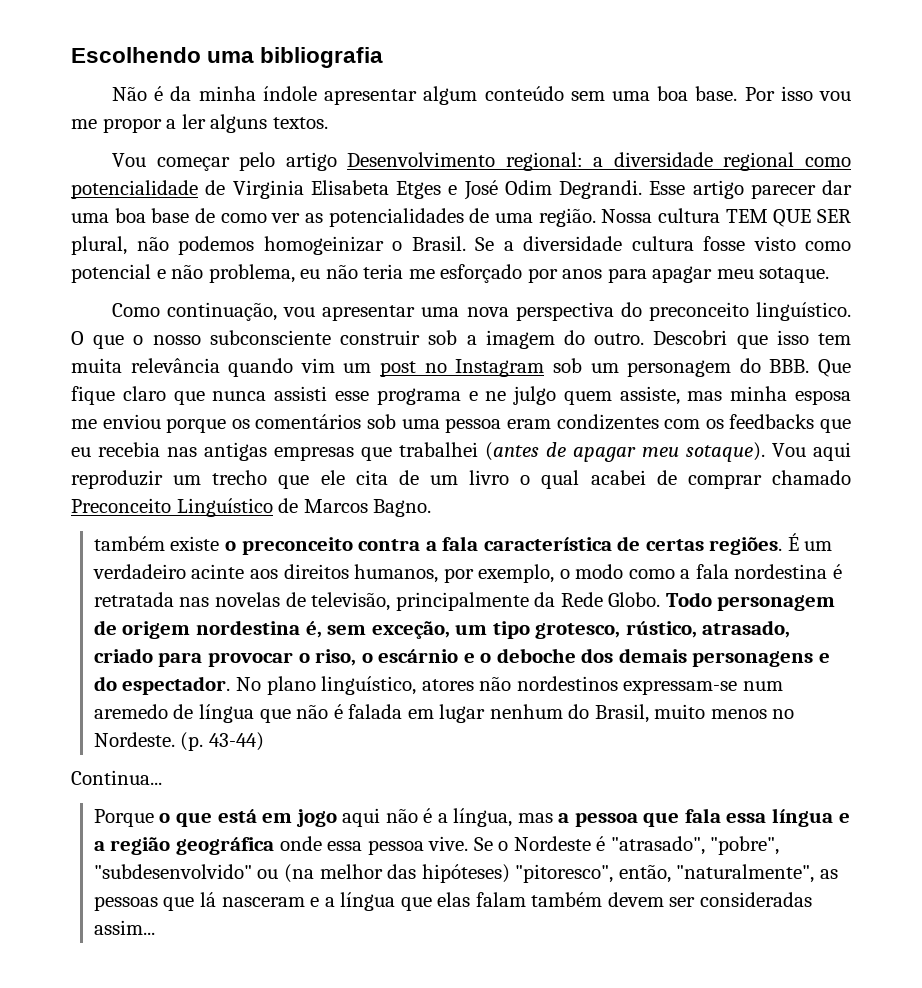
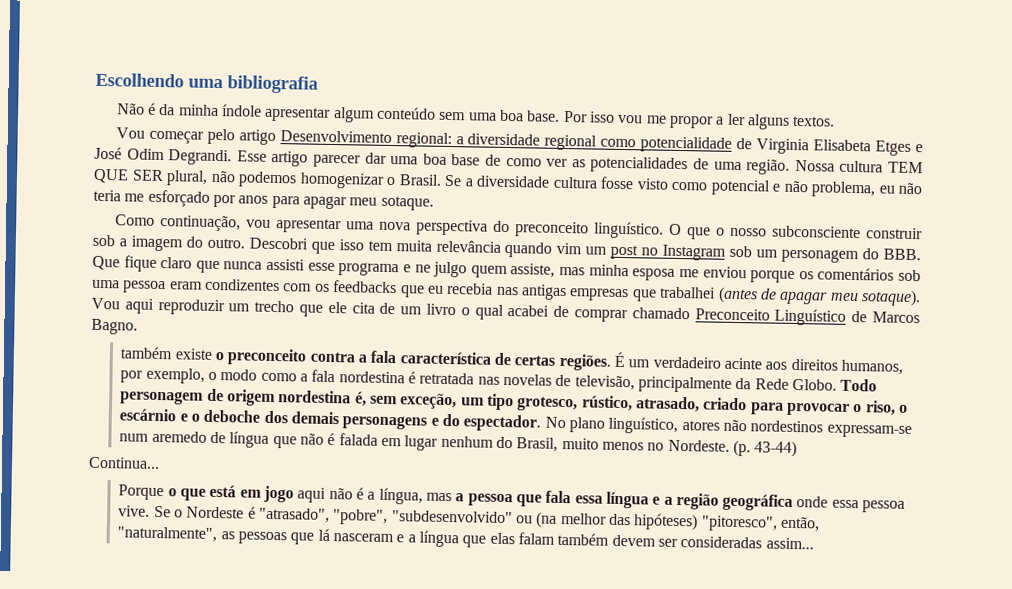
- Nossa cultura TEM QUE SER plural, não podemos homogeinizar o Brasil.
+ Nossa cultura TEM QUE SER plural, não podemos homogenizar o Brasil.

